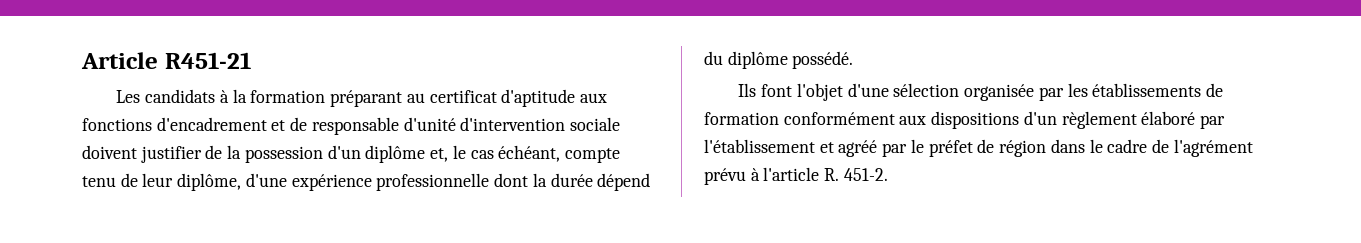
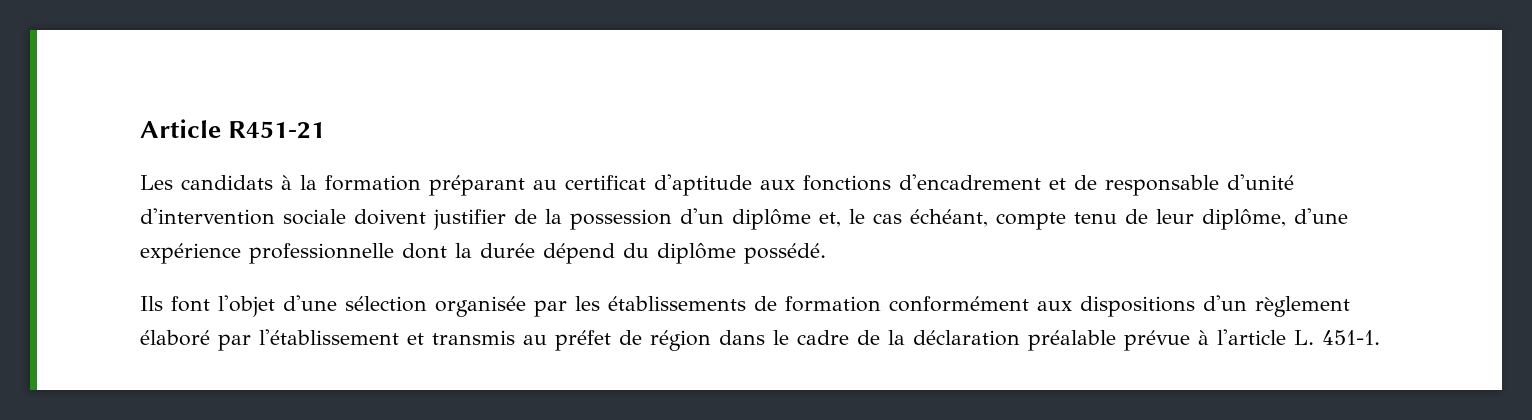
- Ils font l'objet d'une sélection organisée par les établissements de formation conformément aux dispositions d'un règlement élaboré par l'établissement et agréé par le préfet de région dans le cadre de l'agrément prévu à l'article R. 451-2.
+ Ils font l'objet d'une sélection organisée par les établissements de formation conformément aux dispositions d'un règlement élaboré par l'établissement et transmis au préfet de région dans le cadre de la déclaration préalable prévue à l'article L. 451-1.

